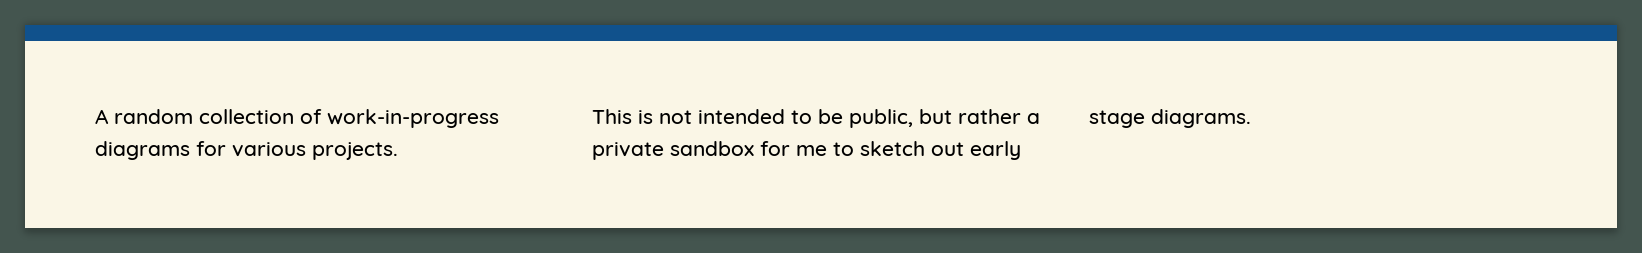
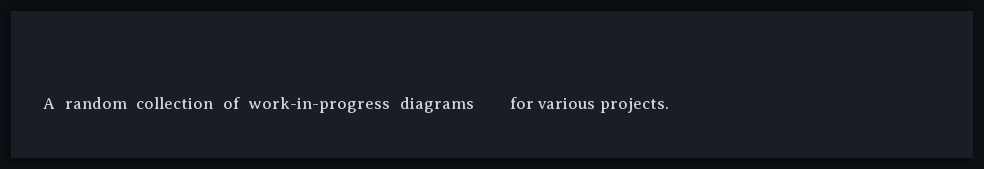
- This is not intended to be public, but rather a private sandbox for me to sketch out early stage diagrams.

